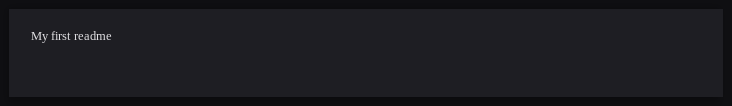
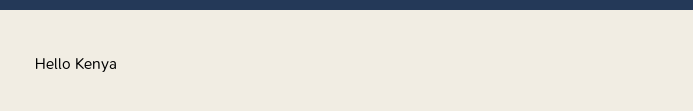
- My first readme
+ Hello Kenya

